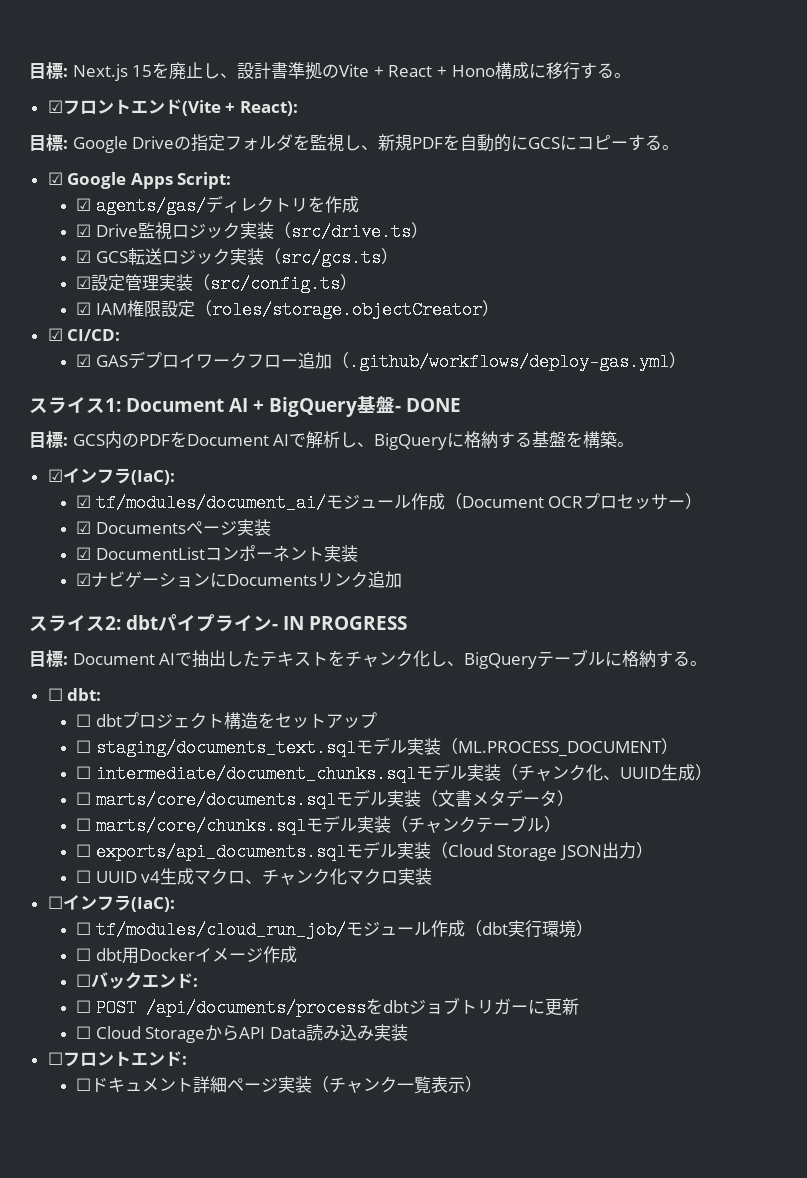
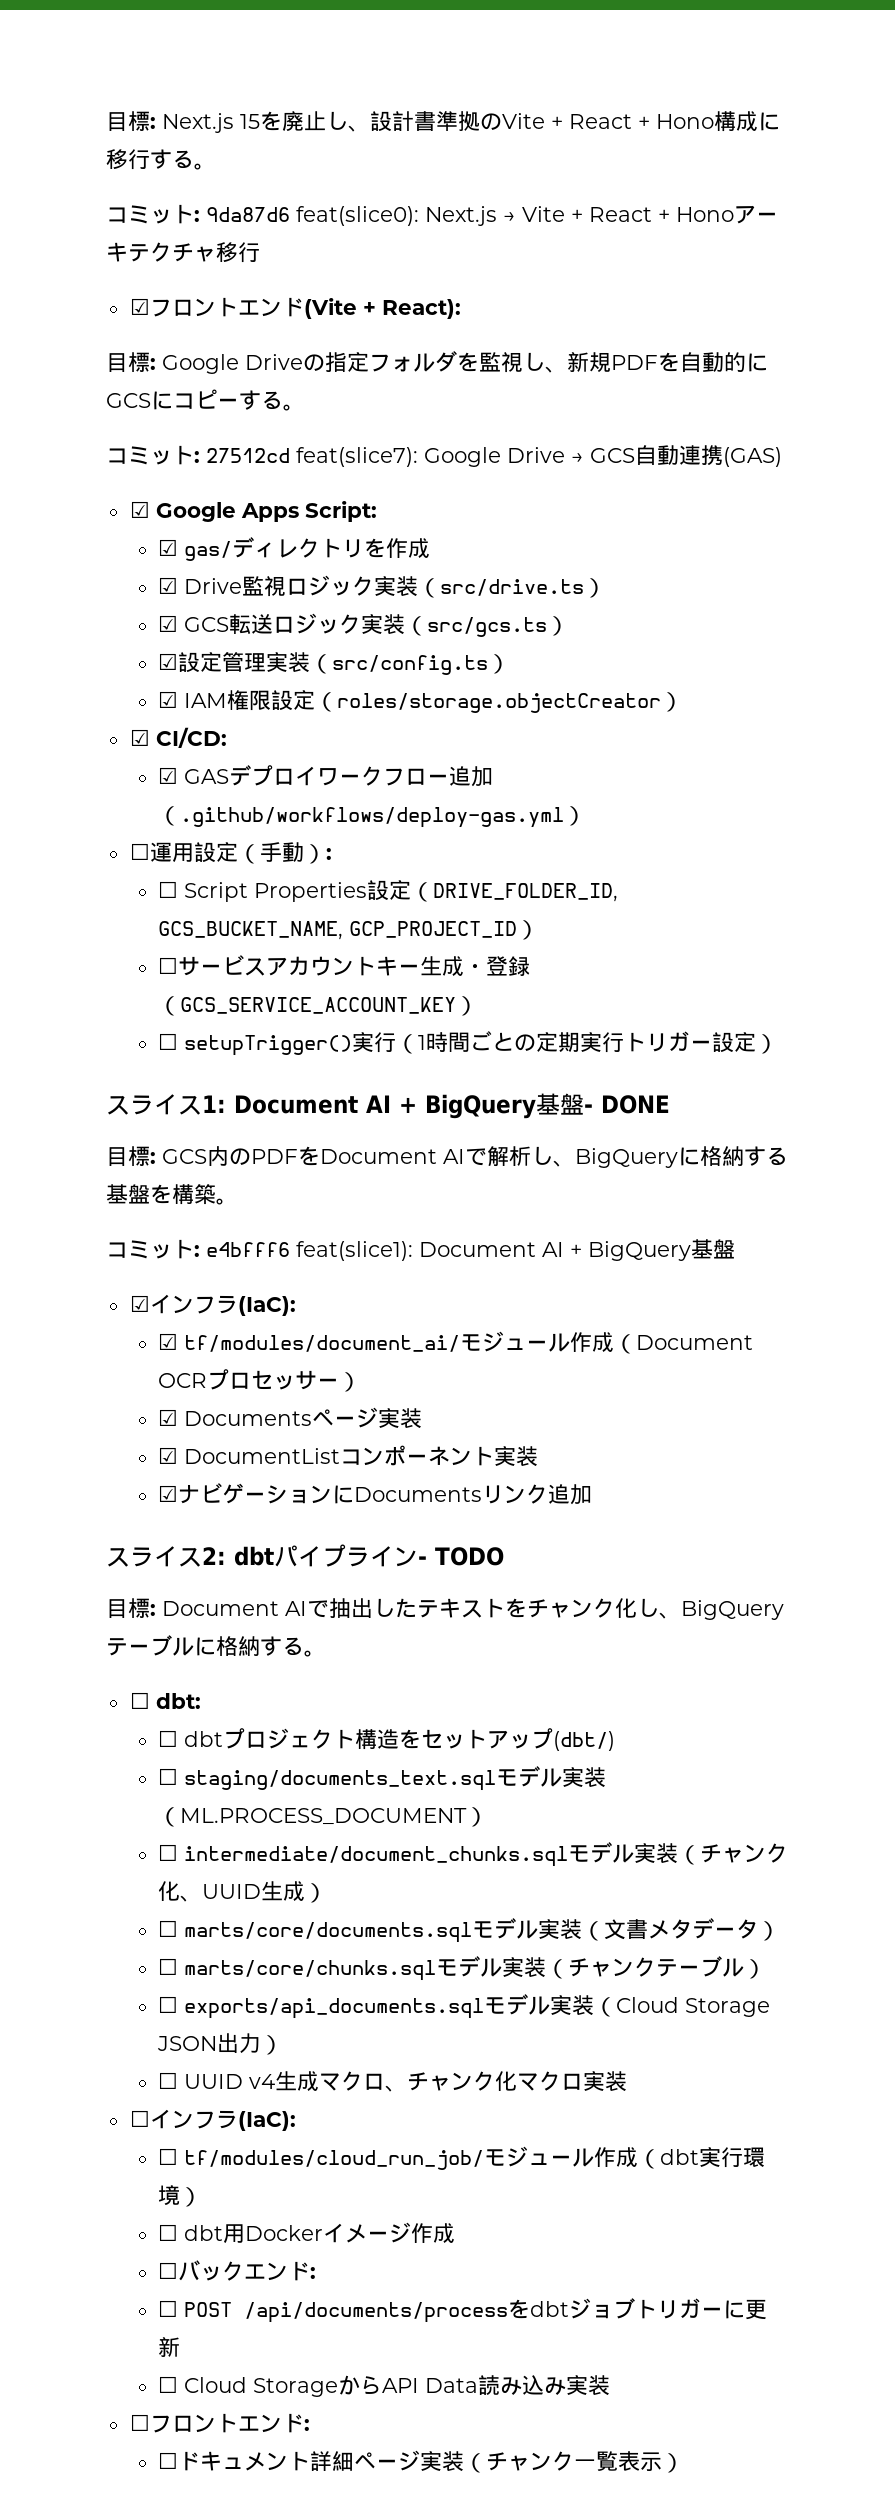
+ コミット: 9da87d6 feat(slice0): Next.js → Vite + React + Honoアーキテクチャ移行
+ コミット: 27512cd feat(slice7): Google Drive → GCS自動連携(GAS)
- ☑ agents/gas/ディレクトリを作成
+ ☑ gas/ディレクトリを作成
+ ☐運用設定（手動）:
+ ☐ Script Properties設定（DRIVE_FOLDER_ID, GCS_BUCKET_NAME, GCP_PROJECT_ID）
+ ☐サービスアカウントキー生成・登録（GCS_SERVICE_ACCOUNT_KEY）
+ ☐ setupTrigger()実行（1時間ごとの定期実行トリガー設定）
+ コミット: e4bfff6 feat(slice1): Document AI + BigQuery基盤
- スライス2: dbtパイプライン- IN PROGRESS
+ スライス2: dbtパイプライン- TODO
- ☐ dbtプロジェクト構造をセットアップ
+ ☐ dbtプロジェクト構造をセットアップ(dbt/)

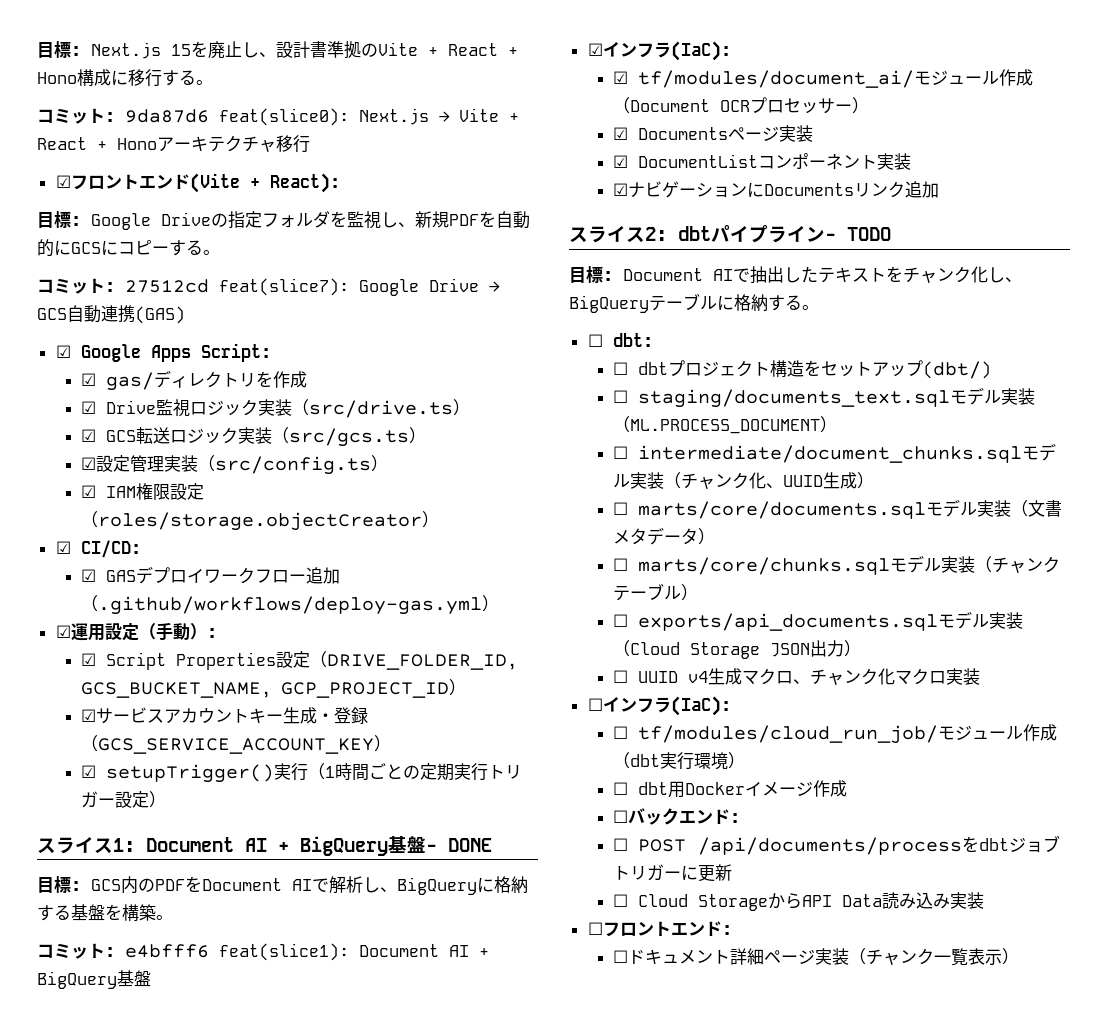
- ☐運用設定（手動）:
+ ☑運用設定（手動）:
- ☐ Script Properties設定（DRIVE_FOLDER_ID, GCS_BUCKET_NAME, GCP_PROJECT_ID）
+ ☑ Script Properties設定（DRIVE_FOLDER_ID, GCS_BUCKET_NAME, GCP_PROJECT_ID）
- ☐サービスアカウントキー生成・登録（GCS_SERVICE_ACCOUNT_KEY）
+ ☑サービスアカウントキー生成・登録（GCS_SERVICE_ACCOUNT_KEY）
- ☐ setupTrigger()実行（1時間ごとの定期実行トリガー設定）
+ ☑ setupTrigger()実行（1時間ごとの定期実行トリガー設定）

